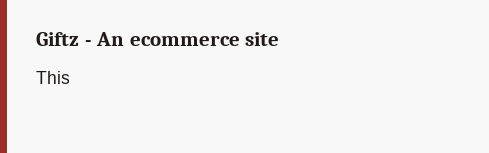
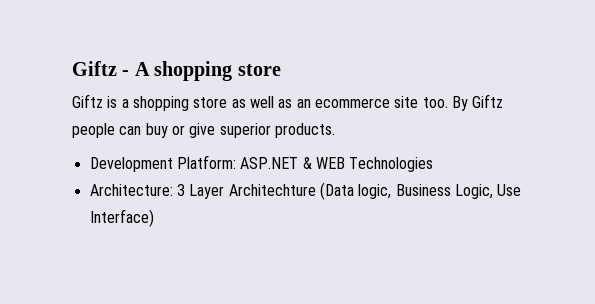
- Giftz - An ecommerce site
- This
+ Giftz - A shopping store
+ Giftz is a shopping store as well as an ecommerce site too. By Giftz people can buy or give superior products.
+ Development Platform: ASP.NET & WEB Technologies
+ Architecture: 3 Layer Architechture (Data logic, Business Logic, Use Interface)

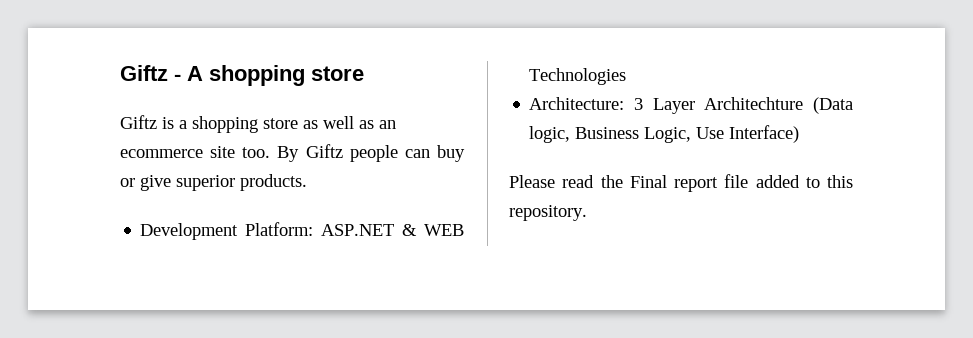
+ Please read the Final report file added to this repository.

